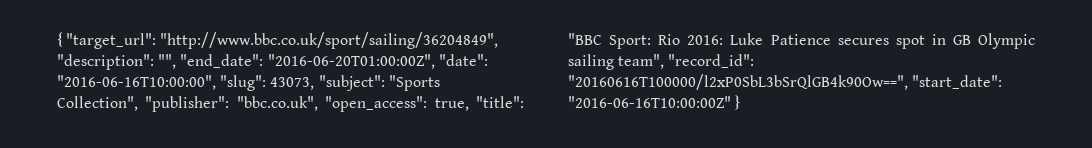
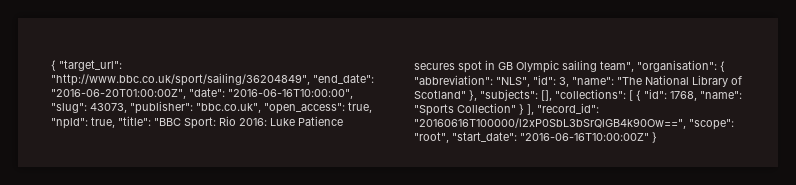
- { "target_url": "http://www.bbc.co.uk/sport/sailing/36204849", "description": "", "end_date": "2016-06-20T01:00:00Z", "date": "2016-06-16T10:00:00", "slug": 43073, "subject": "Sports Collection", "publisher": "bbc.co.uk", "open_access": true, "title": "BBC Sport: Rio 2016: Luke Patience secures spot in GB Olympic sailing team", "record_id": "20160616T100000/l2xP0SbL3bSrQlGB4k90Ow==", "start_date": "2016-06-16T10:00:00Z" }
+ { "target_url": "http://www.bbc.co.uk/sport/sailing/36204849", "end_date": "2016-06-20T01:00:00Z", "date": "2016-06-16T10:00:00", "slug": 43073, "publisher": "bbc.co.uk", "open_access": true, "npld": true, "title": "BBC Sport: Rio 2016: Luke Patience secures spot in GB Olympic sailing team", "organisation": { "abbreviation": "NLS", "id": 3, "name": "The National Library of Scotland" }, "subjects": [], "collections": [ { "id": 1768, "name": "Sports Collection" } ], "record_id": "20160616T100000/l2xP0SbL3bSrQlGB4k90Ow==", "scope": "root", "start_date": "2016-06-16T10:00:00Z" }

